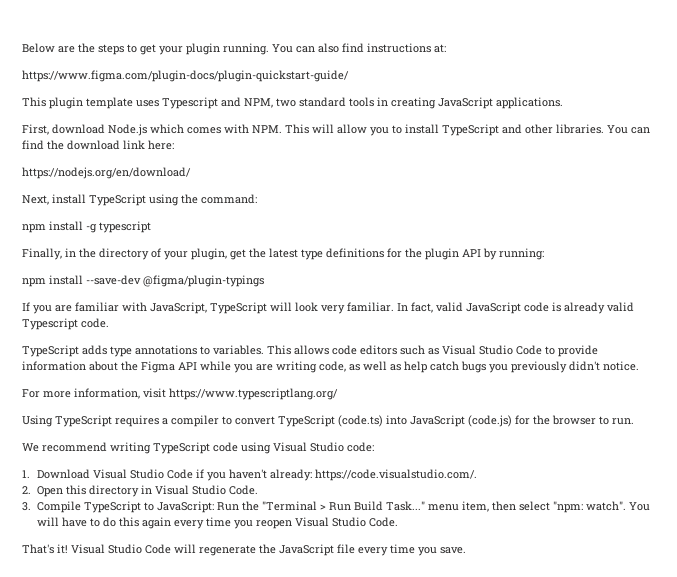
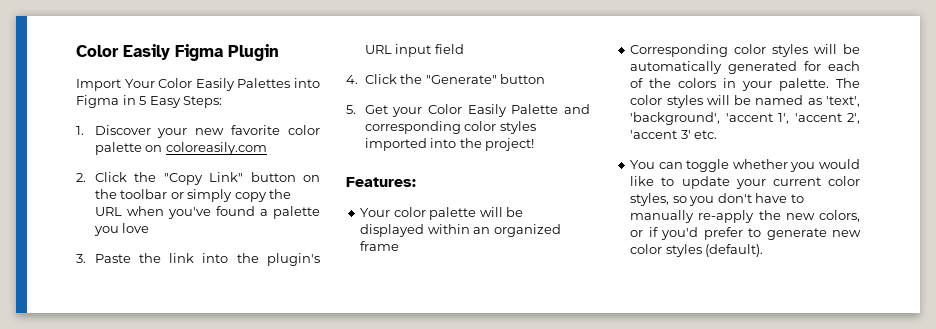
- Below are the steps to get your plugin running. You can also find instructions at:
- https://www.figma.com/plugin-docs/plugin-quickstart-guide/
- This plugin template uses Typescript and NPM, two standard tools in creating JavaScript applications.
- First, download Node.js which comes with NPM. This will allow you to install TypeScript and other libraries. You can find the download link here:
- https://nodejs.org/en/download/
- Next, install TypeScript using the command:
- npm install -g typescript
- Finally, in the directory of your plugin, get the latest type definitions for the plugin API by running:
- npm install --save-dev @figma/plugin-typings
- If you are familiar with JavaScript, TypeScript will look very familiar. In fact, valid JavaScript code is already valid Typescript code.
- TypeScript adds type annotations to variables. This allows code editors such as Visual Studio Code to provide information about the Figma API while you are writing code, as well as help catch bugs you previously didn't notice.
- For more information, visit https://www.typescriptlang.org/
- Using TypeScript requires a compiler to convert TypeScript (code.ts) into JavaScript (code.js) for the browser to run.
- We recommend writing TypeScript code using Visual Studio code:
- 1. Download Visual Studio Code if you haven't already: https://code.visualstudio.com/.
- 2. Open this directory in Visual Studio Code.
- 3. Compile TypeScript to JavaScript: Run the "Terminal > Run Build Task..." menu item, then select "npm: watch". You will have to do this again every time you reopen Visual Studio Code.
- That's it! Visual Studio Code will regenerate the JavaScript file every time you save.
+ Color Easily Figma Plugin
+ Import Your Color Easily Palettes into Figma in 5 Easy Steps:
+ 1. Discover your new favorite color palette on coloreasily.com
+ 2. Click the "Copy Link" button on the toolbar or simply copy the URL when you've found a palette you love
+ 3. Paste the link into the plugin's URL input field
+ 4. Click the "Generate" button
+ 5. Get your Color Easily Palette and corresponding color styles imported into the project!
+ Features:
+ Your color palette will be displayed within an organized frame
+ Corresponding color styles will be automatically generated for each of the colors in your palette. The color styles will be named as 'text', 'background', 'accent 1', 'accent 2', 'accent 3' etc.
+ You can toggle whether you would like to update your current color styles, so you don't have to manually re-apply the new colors, or if you'd prefer to generate new color styles (default).

